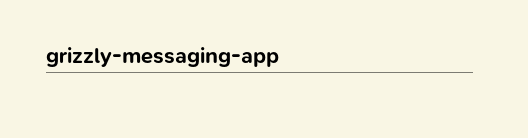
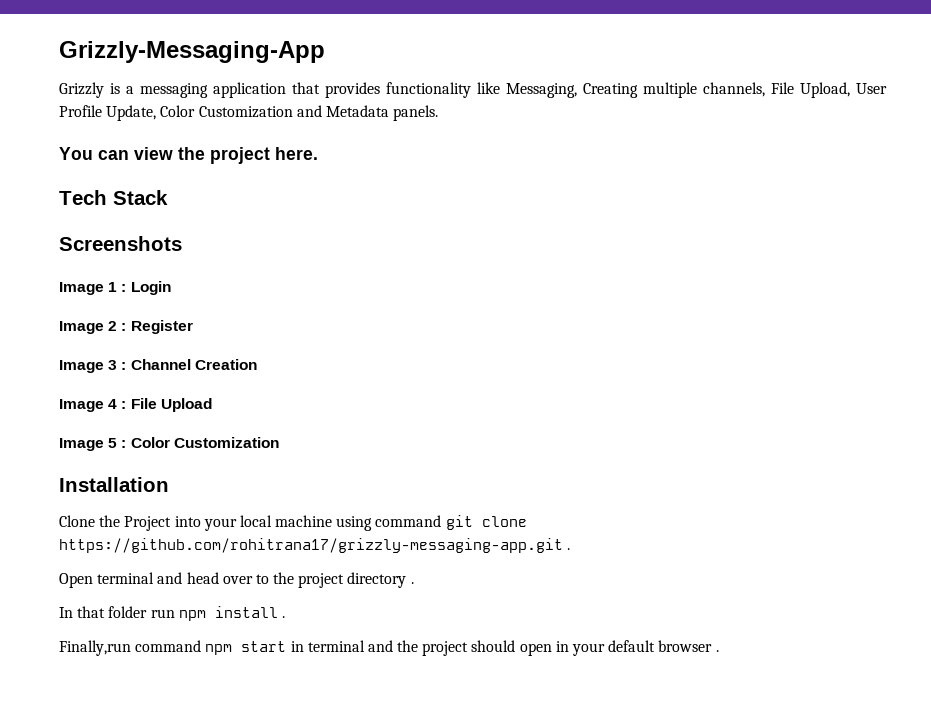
- grizzly-messaging-app
+ Grizzly-Messaging-App
+ Grizzly is a messaging application that provides functionality like Messaging, Creating multiple channels, File Upload, User Profile Update, Color Customization and Metadata panels.
+ You can view the project here.
+ Tech Stack
+ Screenshots
+ Image 1 : Login
+ Image 2 : Register
+ Image 3 : Channel Creation
+ Image 4 : File Upload
+ Image 5 : Color Customization
+ Installation
+ Clone the Project into your local machine using command git clone https://github.com/rohitrana17/grizzly-messaging-app.git .
+ Open terminal and head over to the project directory .
+ In that folder run npm install .
+ Finally,run command npm start in terminal and the project should open in your default browser .

